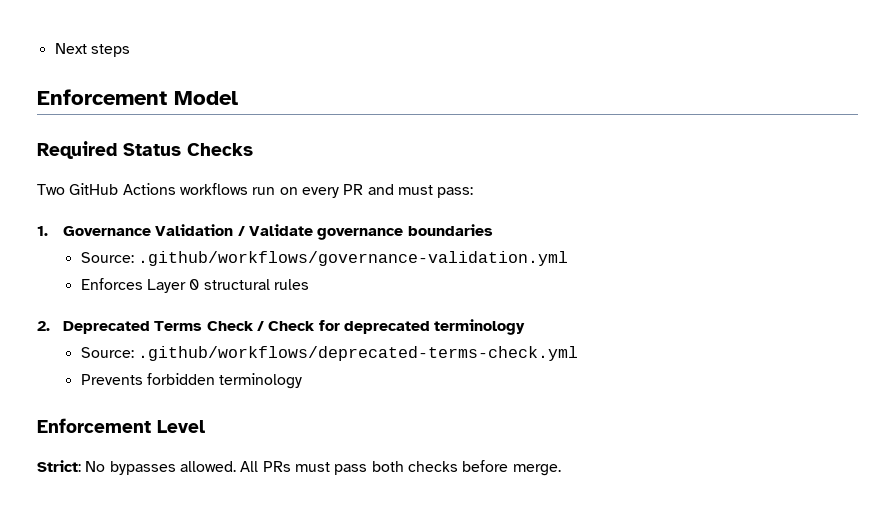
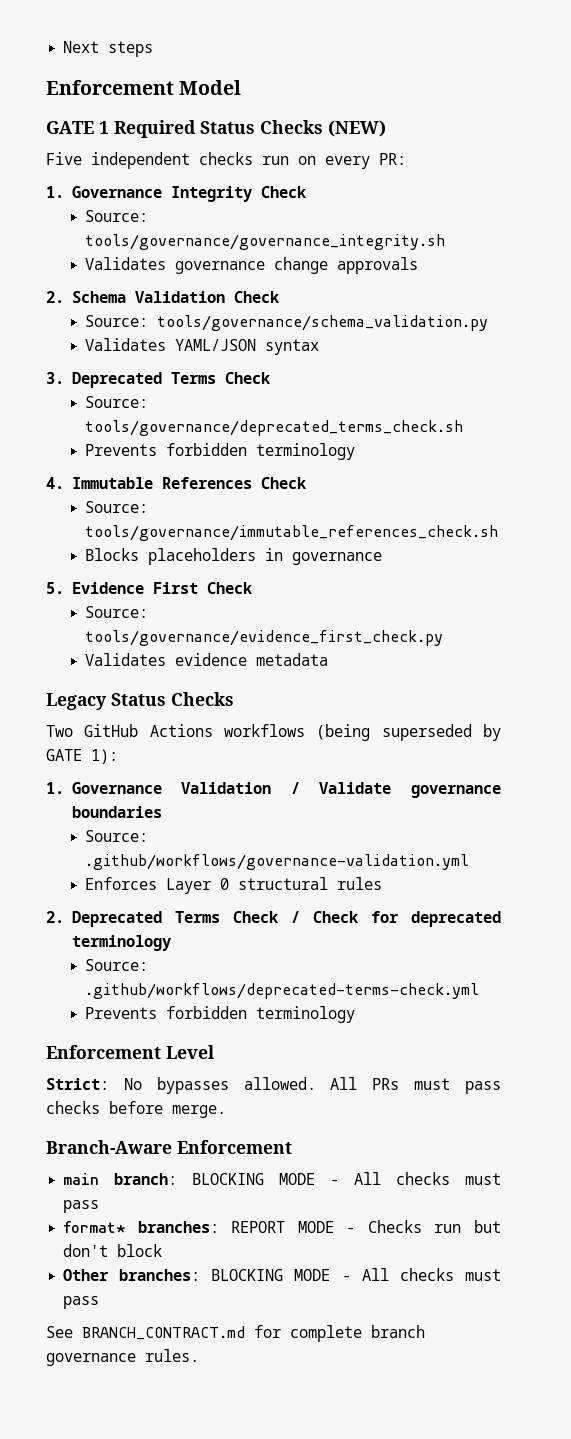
- Required Status Checks
- Two GitHub Actions workflows run on every PR and must pass:
+ GATE 1 Required Status Checks (NEW)
+ Five independent checks run on every PR:
+ 1. Governance Integrity Check
+ Source: tools/governance/governance_integrity.sh
+ Validates governance change approvals
+ 2. Schema Validation Check
+ Source: tools/governance/schema_validation.py
+ Validates YAML/JSON syntax
+ 3. Deprecated Terms Check
+ Source: tools/governance/deprecated_terms_check.sh
+ Prevents forbidden terminology
+ 4. Immutable References Check
+ Source: tools/governance/immutable_references_check.sh
+ Blocks placeholders in governance
+ 5. Evidence First Check
+ Source: tools/governance/evidence_first_check.py
+ Validates evidence metadata
+ Legacy Status Checks
+ Two GitHub Actions workflows (being superseded by GATE 1):
- All PRs must pass both checks before merge.
+ All PRs must pass checks before merge.
+ Branch-Aware Enforcement
+ main branch: BLOCKING MODE - All checks must pass
+ format* branches: REPORT MODE - Checks run but don't block
+ Other branches: BLOCKING MODE - All checks must pass
+ See BRANCH_CONTRACT.md for complete branch governance rules.

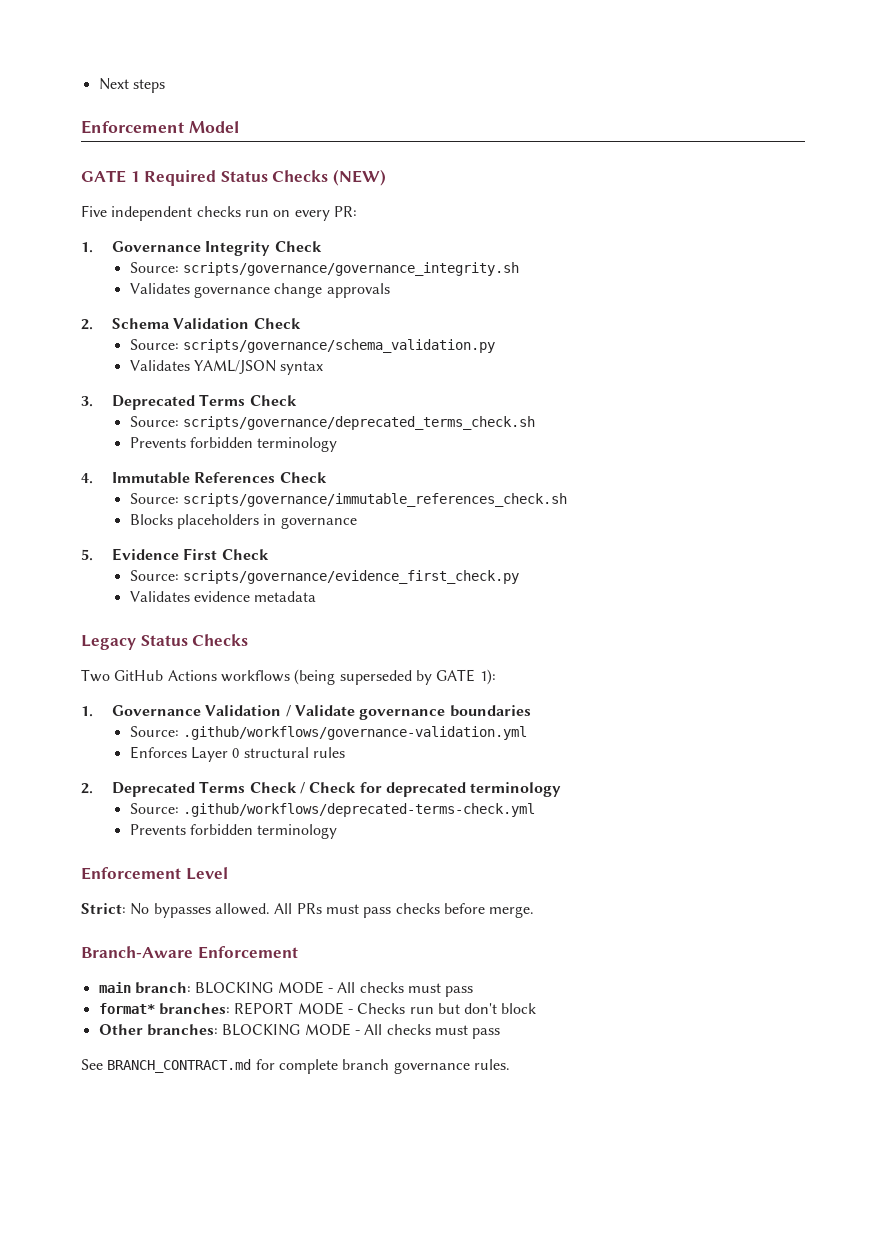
- Source: tools/governance/governance_integrity.sh
+ Source: scripts/governance/governance_integrity.sh
- Source: tools/governance/schema_validation.py
+ Source: scripts/governance/schema_validation.py
- Source: tools/governance/deprecated_terms_check.sh
+ Source: scripts/governance/deprecated_terms_check.sh
- Source: tools/governance/immutable_references_check.sh
+ Source: scripts/governance/immutable_references_check.sh
- Source: tools/governance/evidence_first_check.py
+ Source: scripts/governance/evidence_first_check.py

